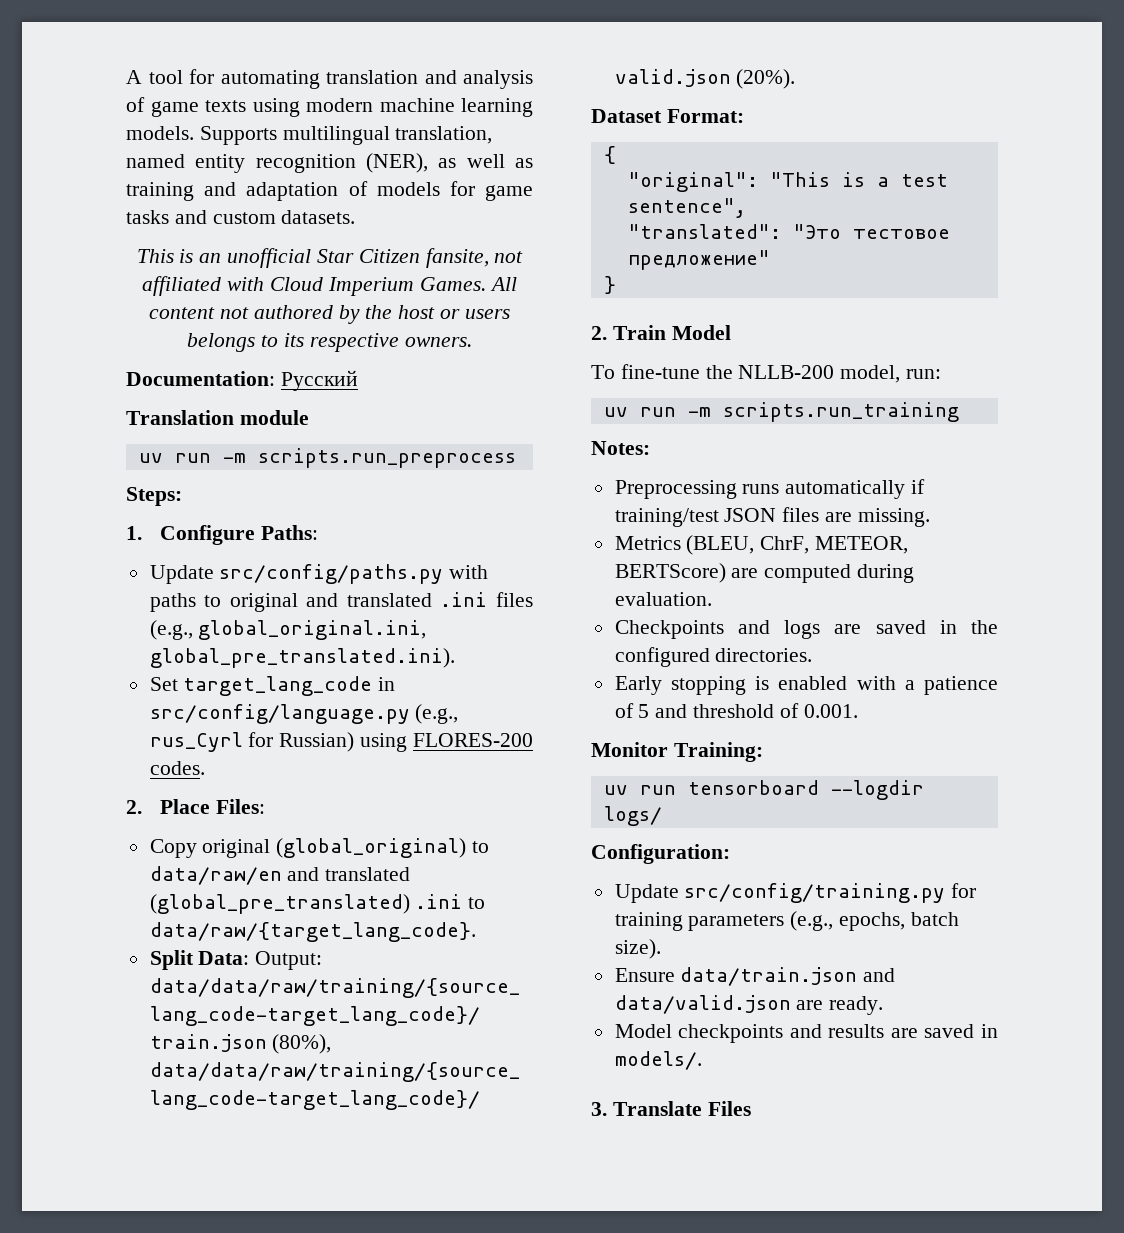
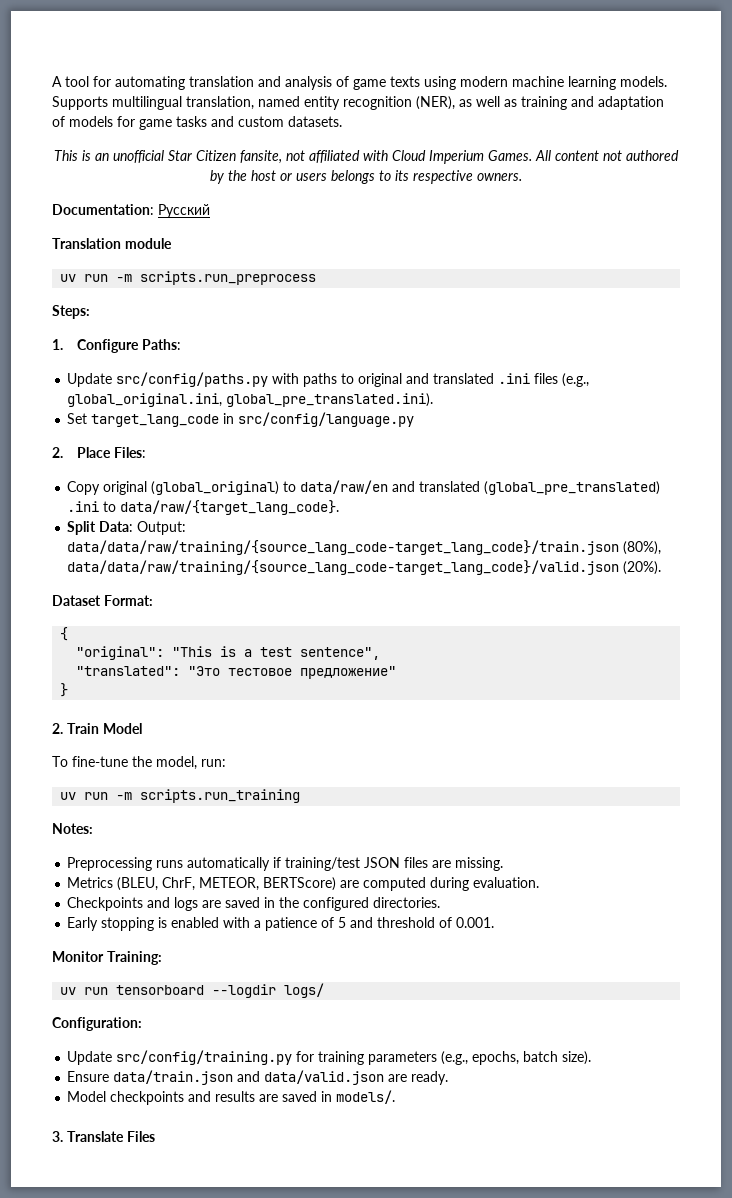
- Set target_lang_code in src/config/language.py (e.g., rus_Cyrl for Russian) using FLORES-200 codes.
+ Set target_lang_code in src/config/language.py
- To fine-tune the NLLB-200 model, run:
+ To fine-tune the model, run:

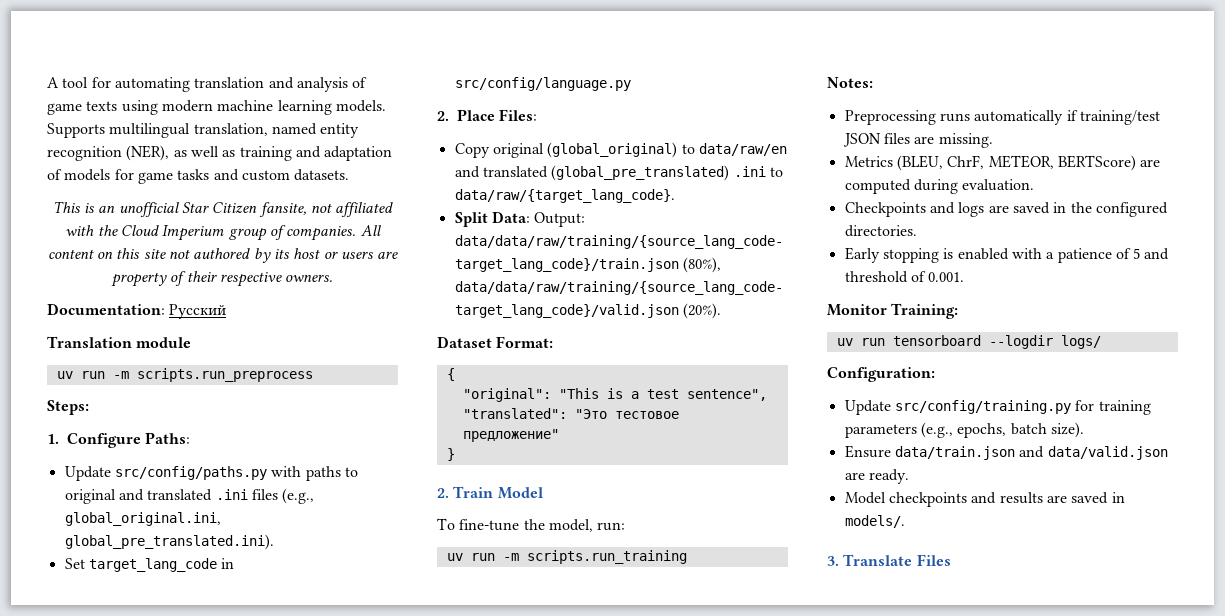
- This is an unofficial Star Citizen fansite, not affiliated with Cloud Imperium Games. All content not authored by the host or users belongs to its respective owners.
+ This is an unofficial Star Citizen fansite, not affiliated with the Cloud Imperium group of companies. All content on this site not authored by its host or users are property of their respective owners.

